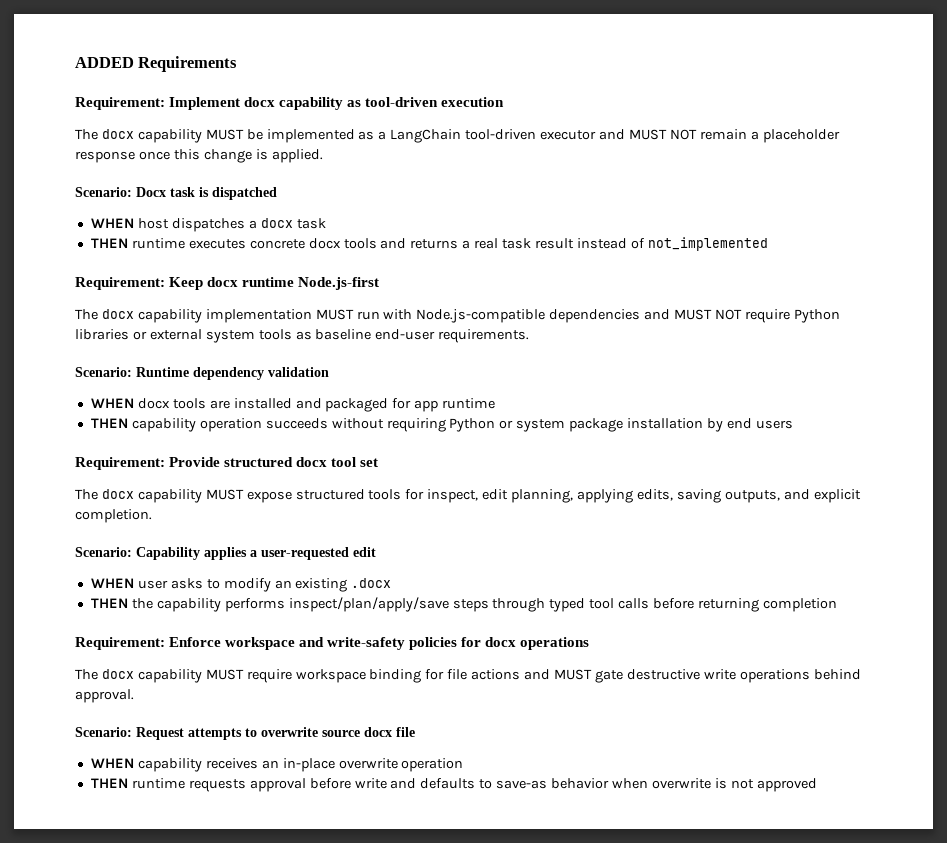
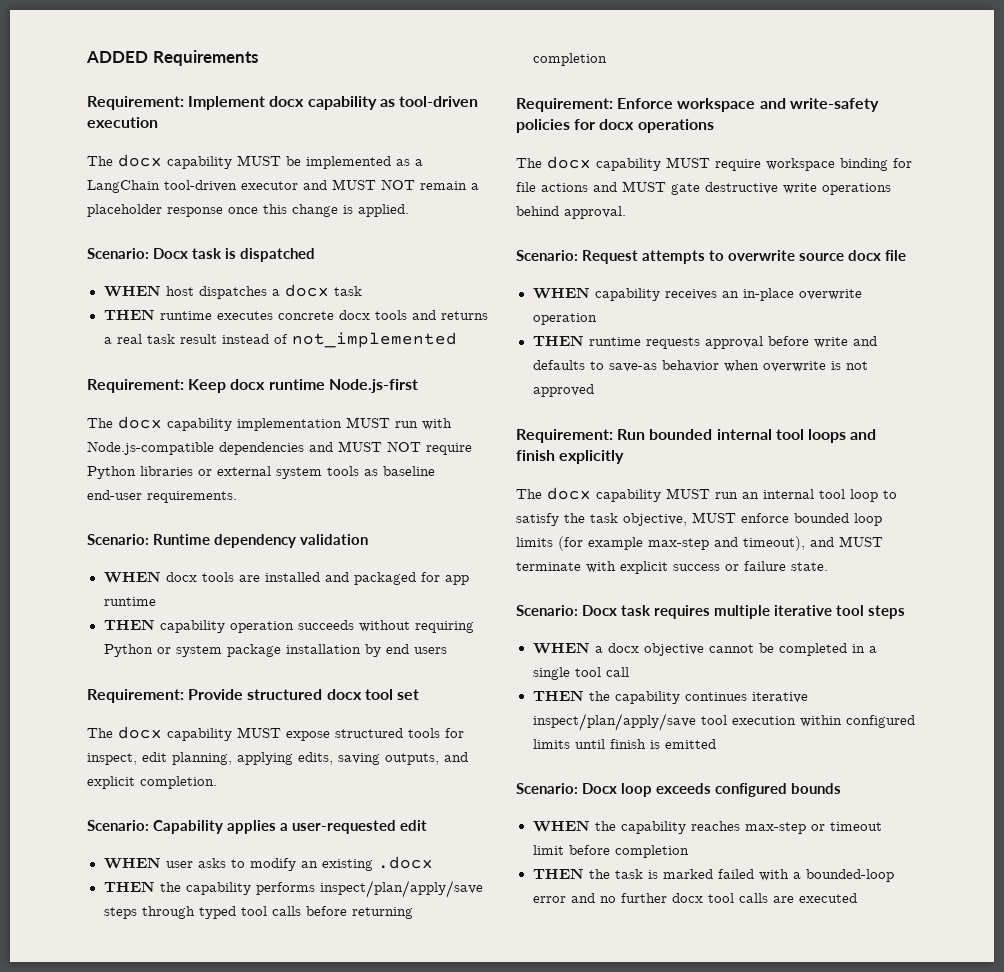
+ Requirement: Run bounded internal tool loops and finish explicitly
+ The docx capability MUST run an internal tool loop to satisfy the task objective, MUST enforce bounded loop limits (for example max-step and timeout), and MUST terminate with explicit success or failure state.
+ Scenario: Docx task requires multiple iterative tool steps
+ WHEN a docx objective cannot be completed in a single tool call
+ THEN the capability continues iterative inspect/plan/apply/save tool execution within configured limits until finish is emitted
+ Scenario: Docx loop exceeds configured bounds
+ WHEN the capability reaches max-step or timeout limit before completion
+ THEN the task is marked failed with a bounded-loop error and no further docx tool calls are executed

